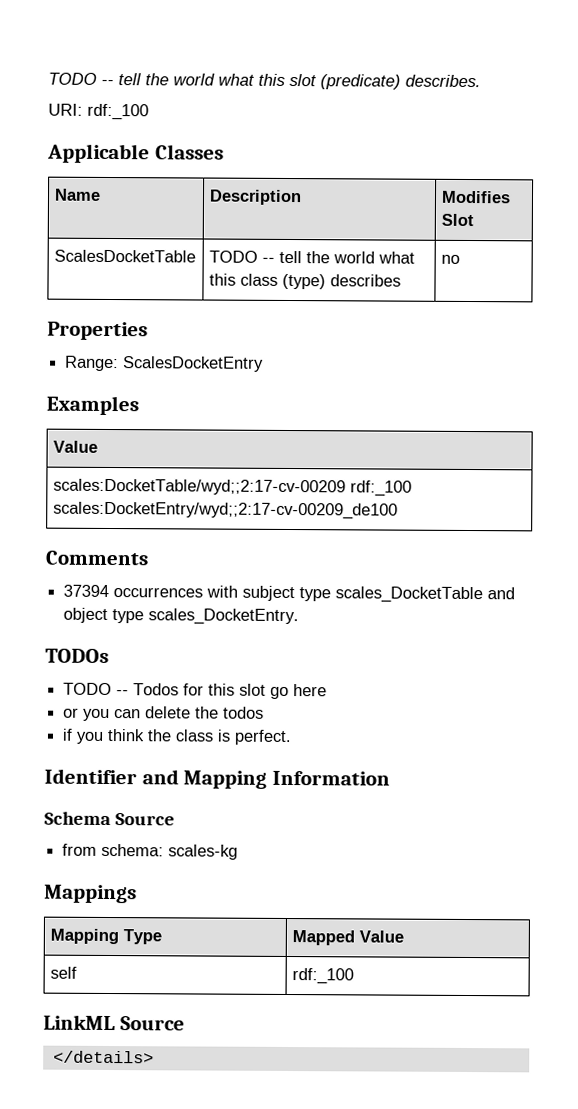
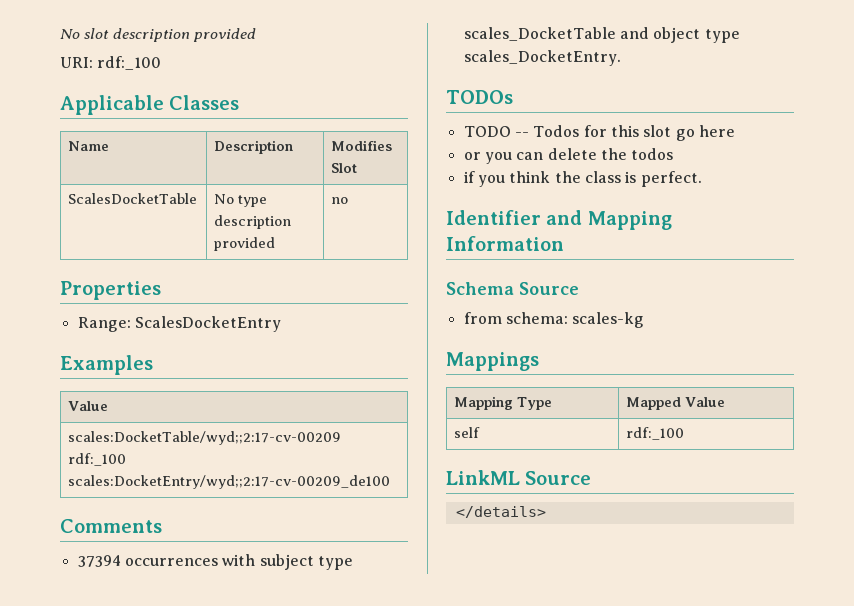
- TODO -- tell the world what this slot (predicate) describes.
+ No slot description provided
- ScalesDocketTable | TODO -- tell the world what this class (type) describes | no
+ ScalesDocketTable | No type description provided | no

